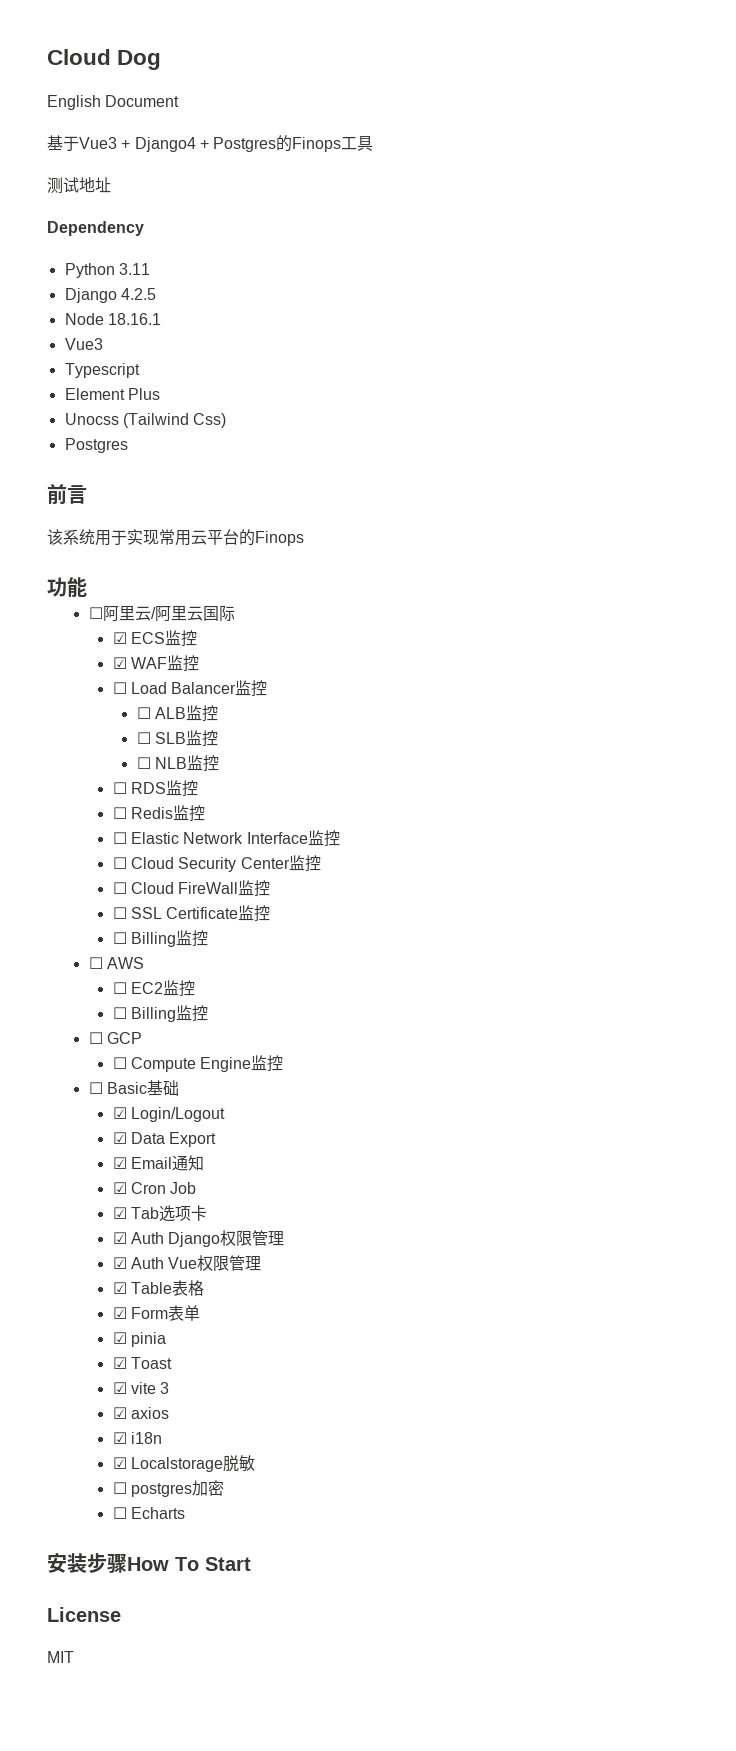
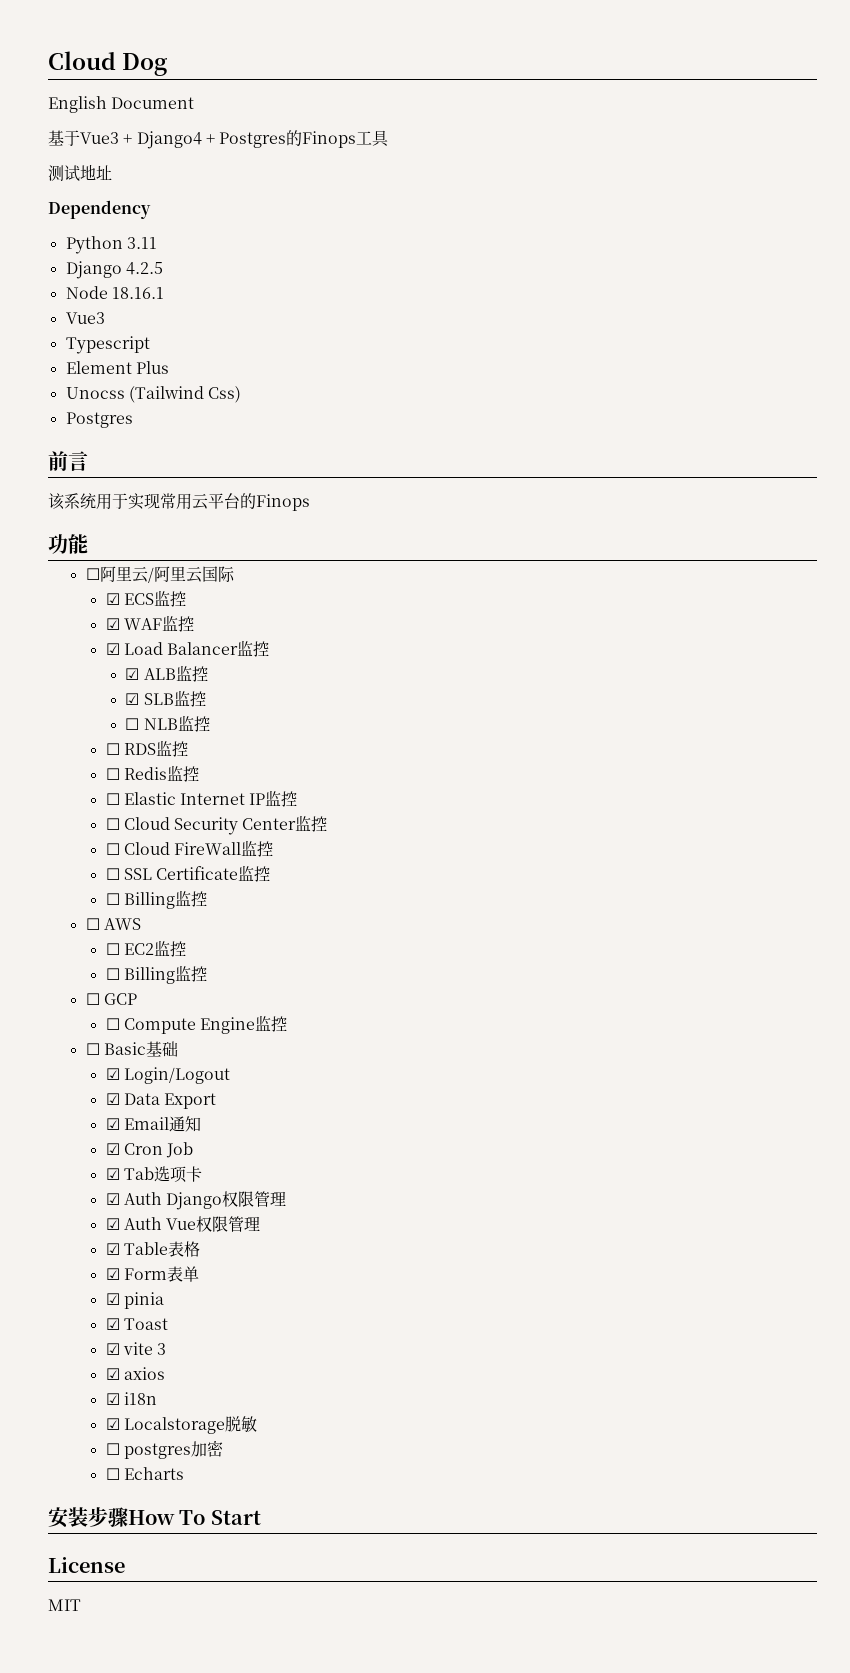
- ☐ Load Balancer监控
+ ☑ Load Balancer监控
- ☐ ALB监控
+ ☑ ALB监控
- ☐ SLB监控
+ ☑ SLB监控
- ☐ Elastic Network Interface监控
+ ☐ Elastic Internet IP监控

